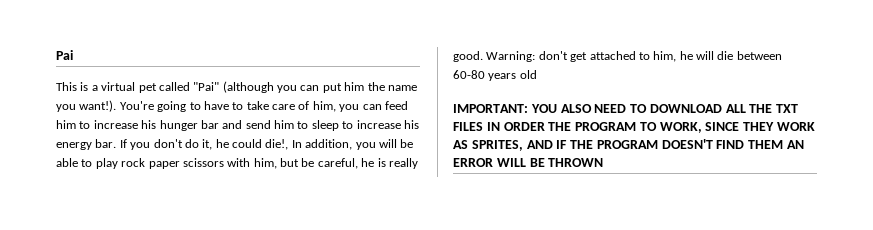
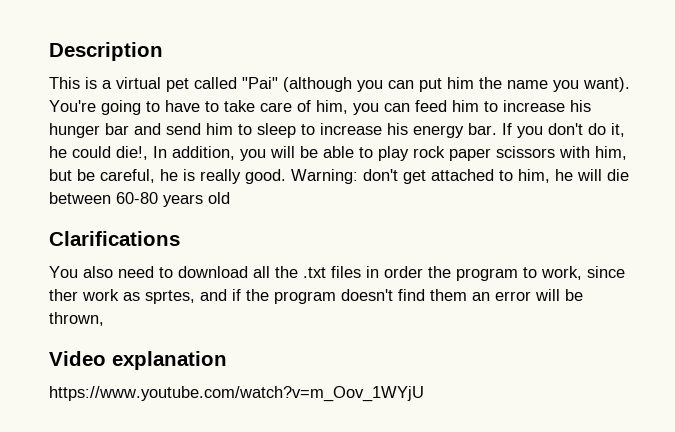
- Pai
+ Description
- This is a virtual pet called "Pai" (although you can put him the name you want!).
+ This is a virtual pet called "Pai" (although you can put him the name you want).
- IMPORTANT: YOU ALSO NEED TO DOWNLOAD ALL THE TXT FILES IN ORDER THE PROGRAM TO WORK, SINCE THEY WORK AS SPRITES, AND IF THE PROGRAM DOESN'T FIND THEM AN ERROR WILL BE THROWN
+ Clarifications
+ You also need to download all the .txt files in order the program to work, since ther work as sprtes, and if the program doesn't find them an error will be thrown,
+ Video explanation
+ https://www.youtube.com/watch?v=m_Oov_1WYjU

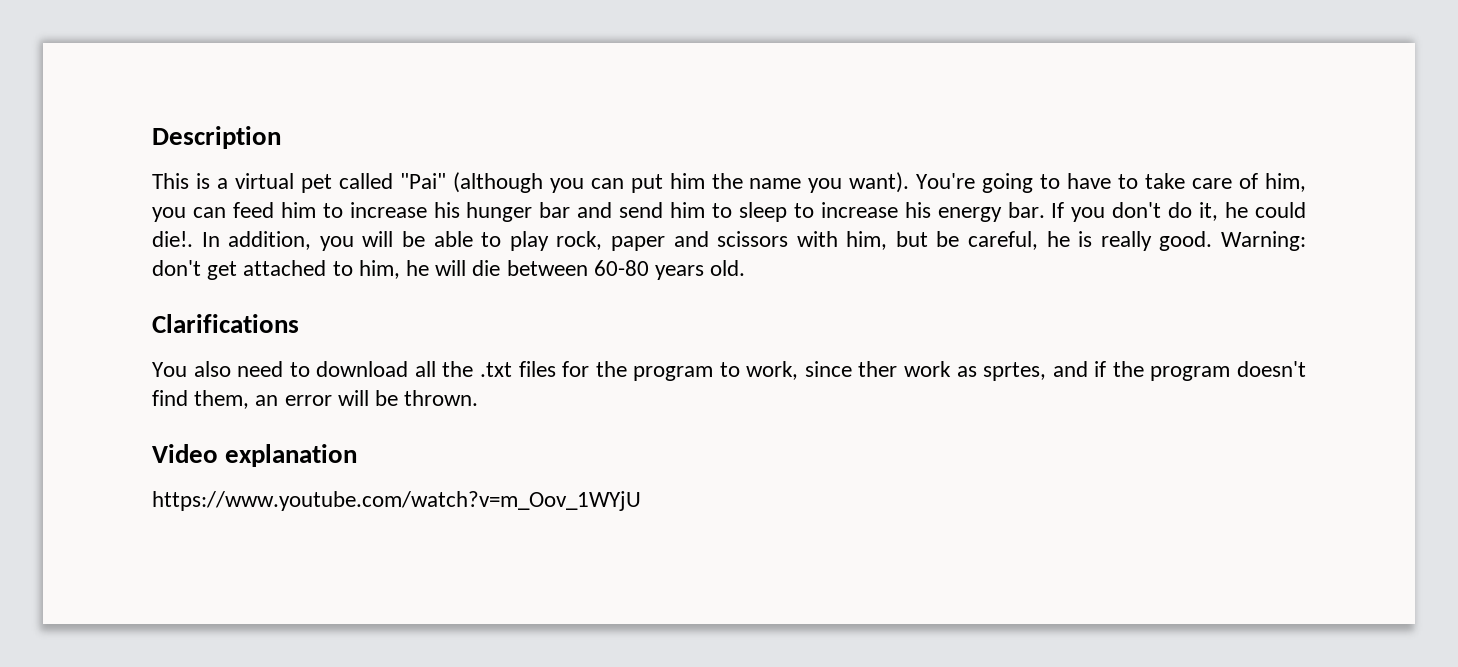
- If you don't do it, he could die!, In addition, you will be able to play rock paper scissors with him, but be careful, he is really good.
+ If you don't do it, he could die!. In addition, you will be able to play rock, paper and scissors with him, but be careful, he is really good.
- Warning: don't get attached to him, he will die between 60-80 years old
+ Warning: don't get attached to him, he will die between 60-80 years old.
- You also need to download all the .txt files in order the program to work, since ther work as sprtes, and if the program doesn't find them an error will be thrown,
+ You also need to download all the .txt files for the program to work, since ther work as sprtes, and if the program doesn't find them, an error will be thrown.

